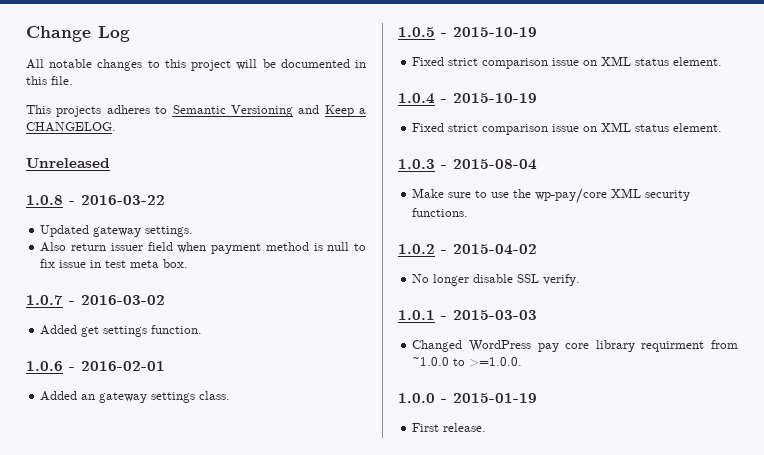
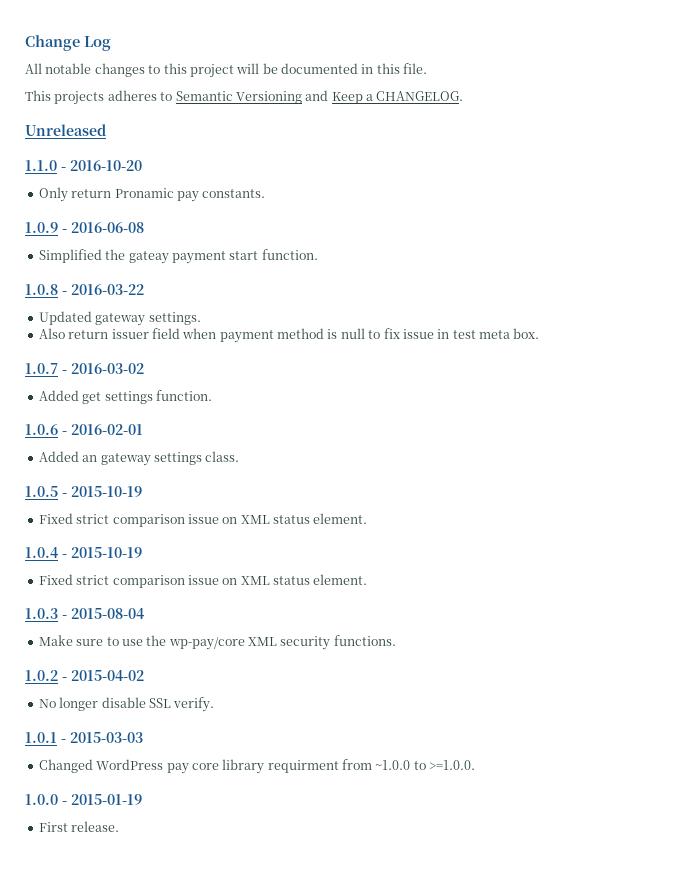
+ 1.1.0 - 2016-10-20
+ Only return Pronamic pay constants.
+ 1.0.9 - 2016-06-08
+ Simplified the gateay payment start function.

